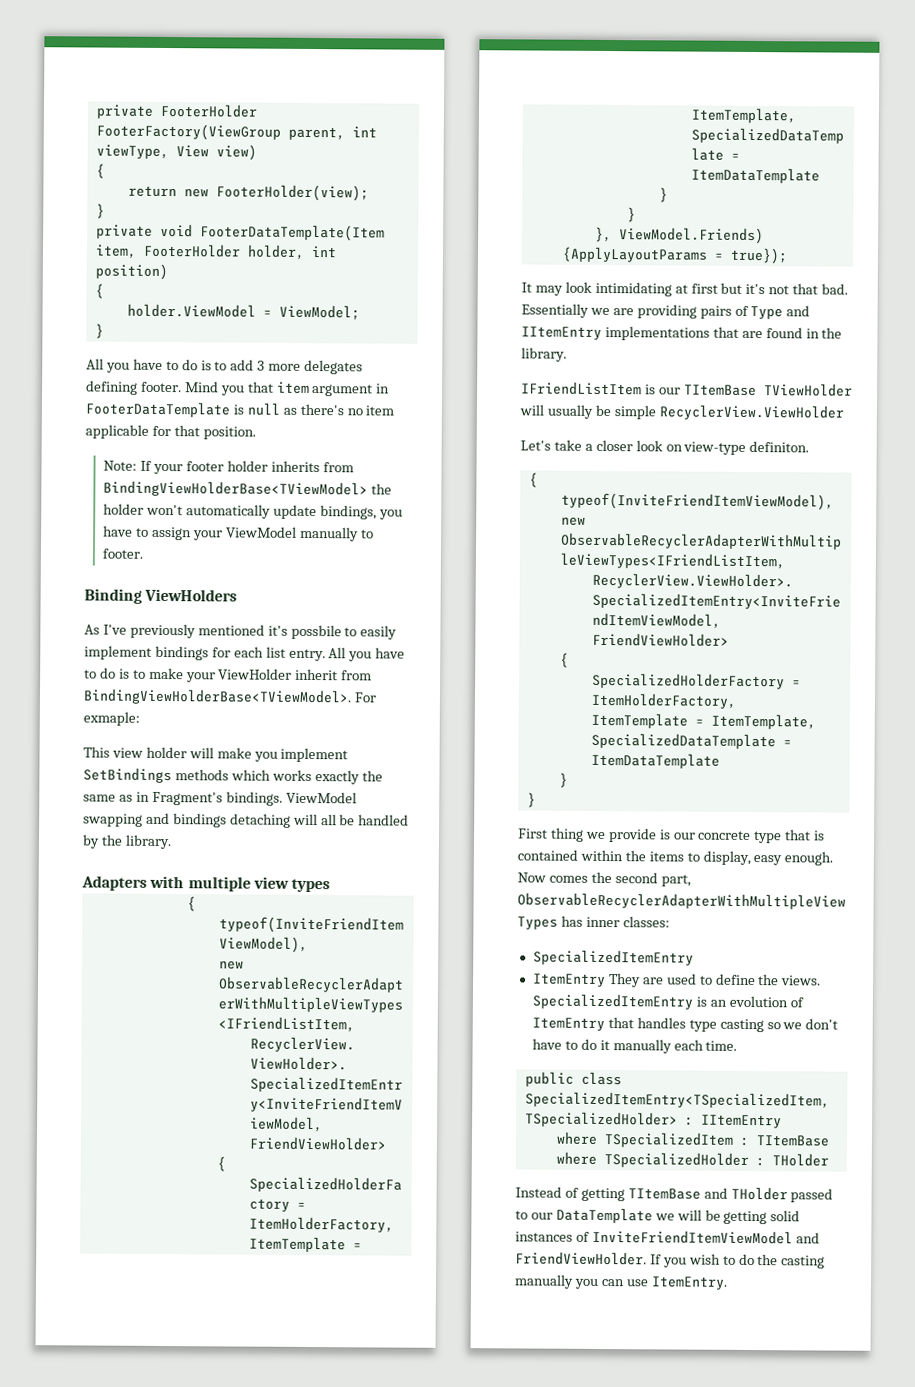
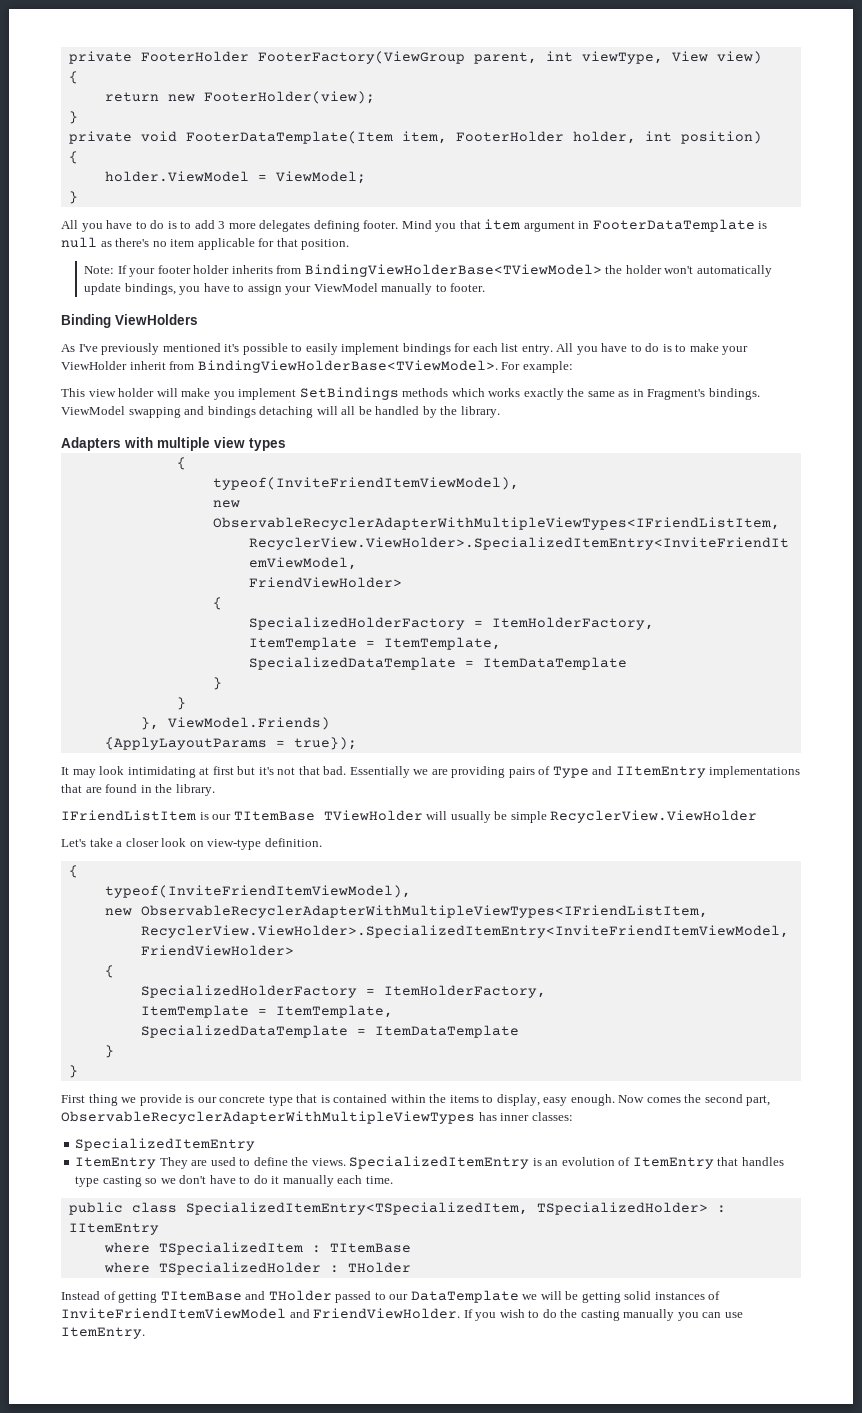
- As I've previously mentioned it's possbile to easily implement bindings for each list entry.
+ As I've previously mentioned it's possible to easily implement bindings for each list entry.
- For exmaple:
+ For example:
- Let's take a closer look on view-type definiton.
+ Let's take a closer look on view-type definition.

